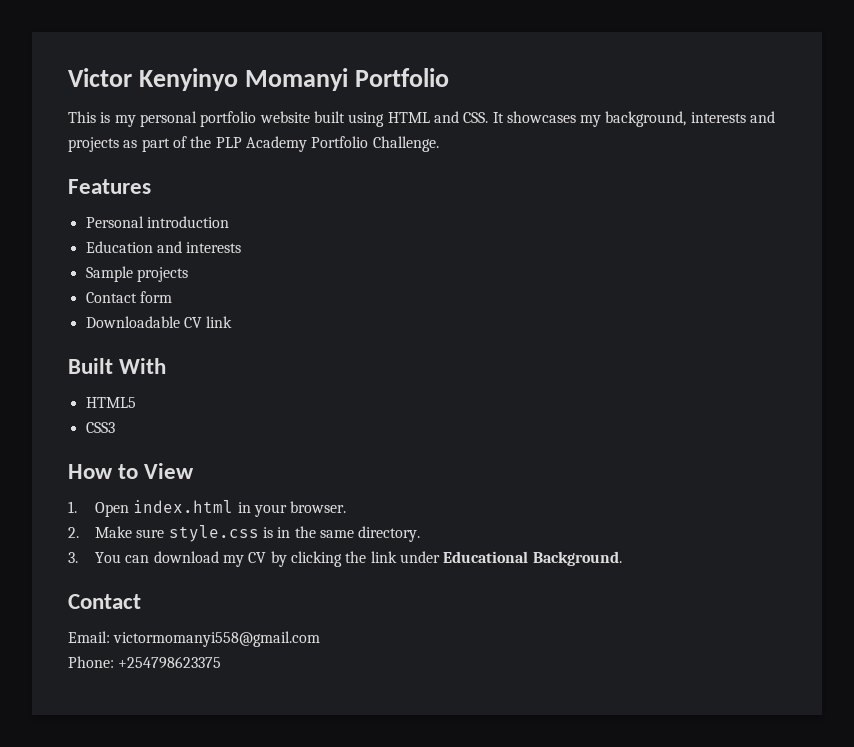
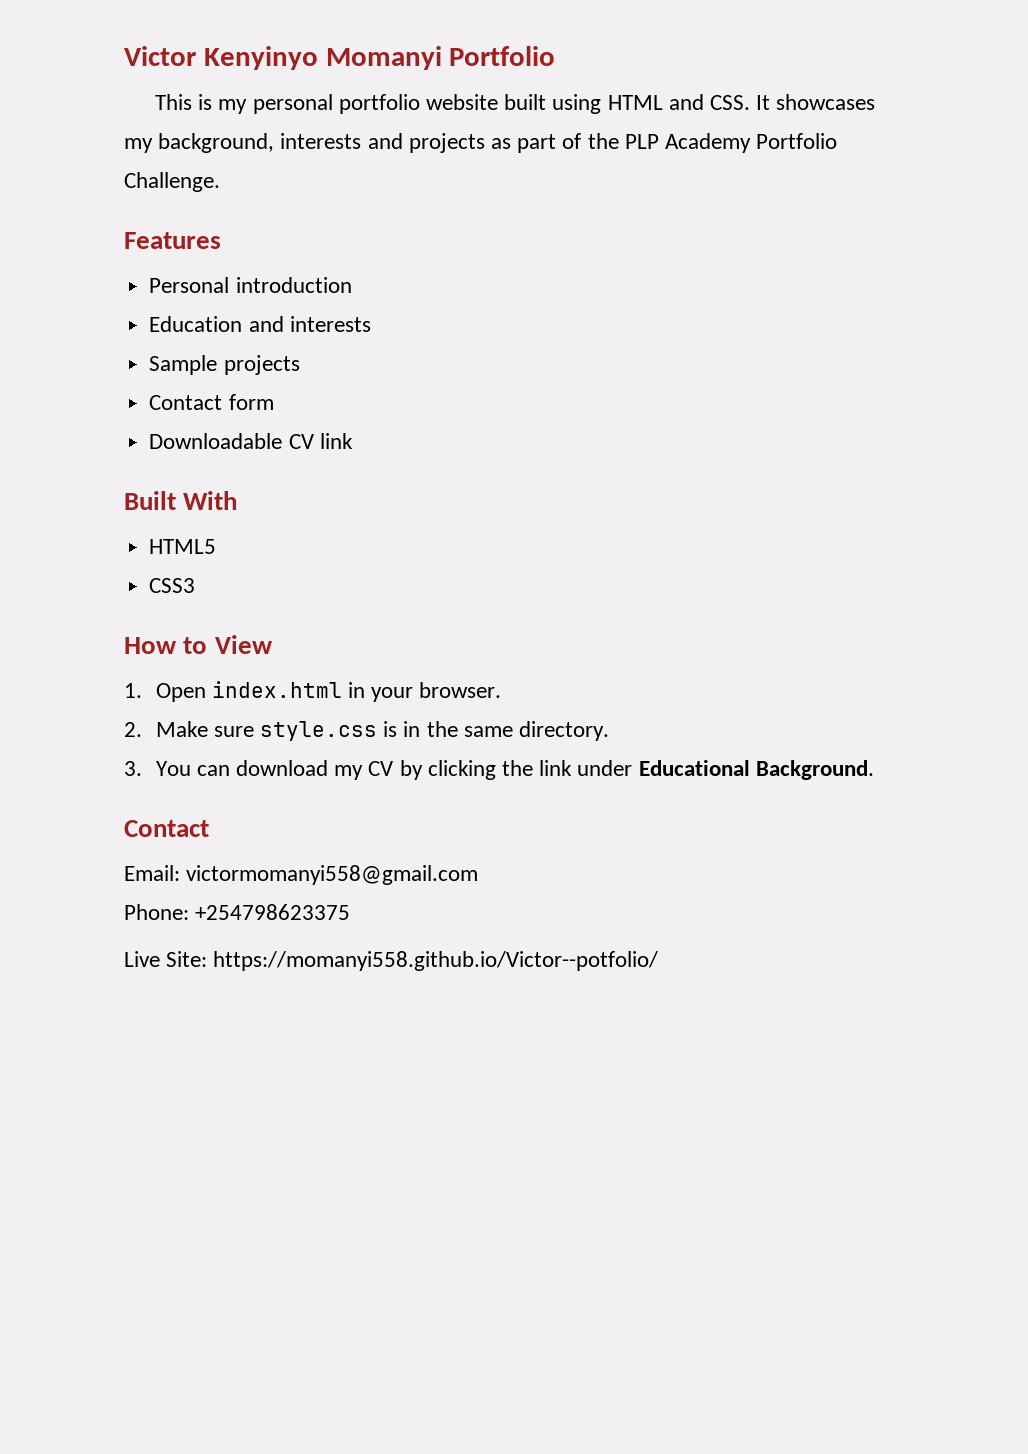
+ Live Site: https://momanyi558.github.io/Victor--potfolio/

